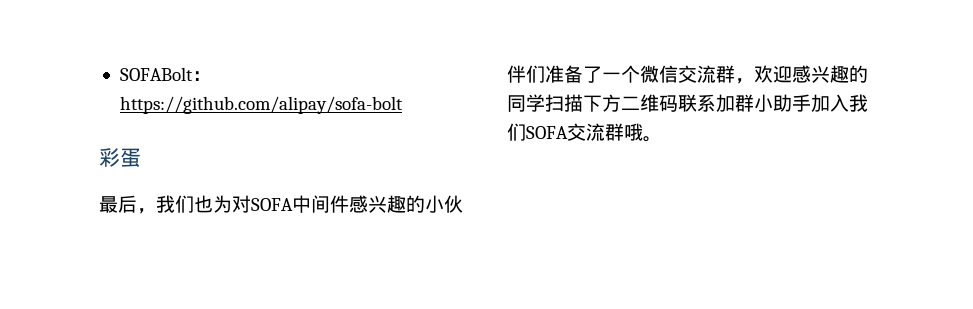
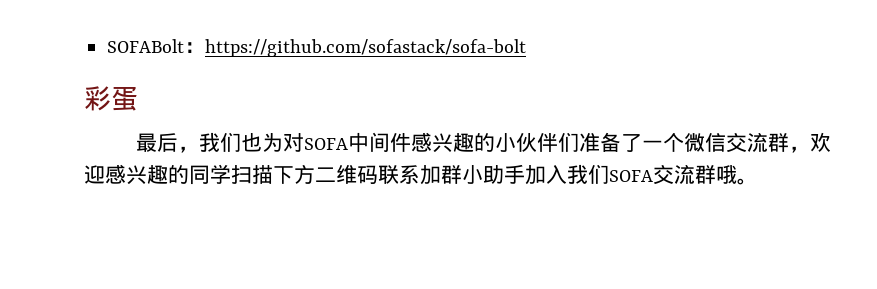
- SOFABolt：https://github.com/alipay/sofa-bolt
+ SOFABolt：https://github.com/sofastack/sofa-bolt

